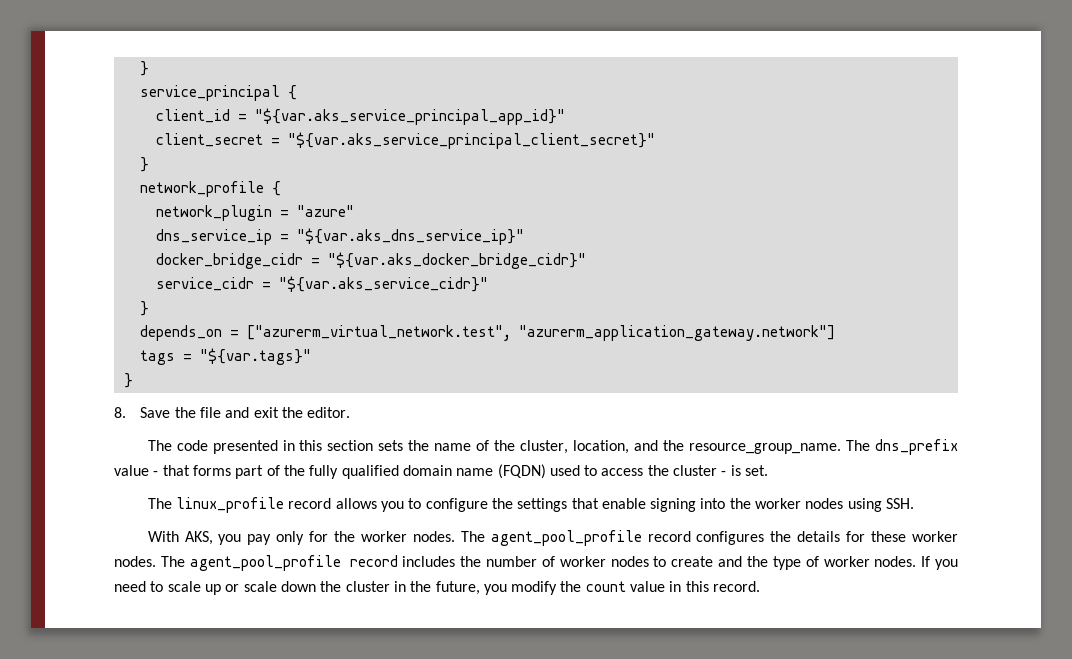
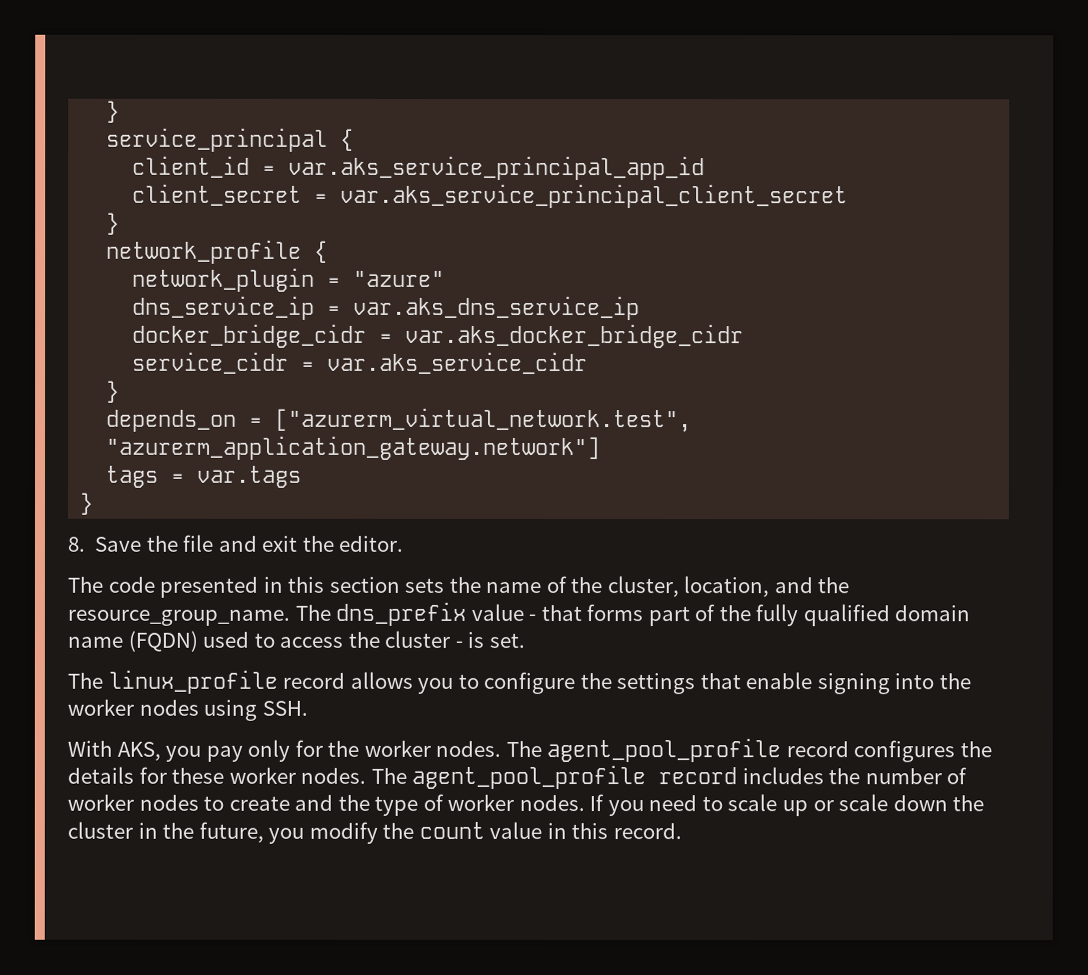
- client_id = "${var.aks_service_principal_app_id}"
+ client_id = var.aks_service_principal_app_id
- client_secret = "${var.aks_service_principal_client_secret}"
+ client_secret = var.aks_service_principal_client_secret
- dns_service_ip = "${var.aks_dns_service_ip}"
+ dns_service_ip = var.aks_dns_service_ip
- docker_bridge_cidr = "${var.aks_docker_bridge_cidr}"
+ docker_bridge_cidr = var.aks_docker_bridge_cidr
- service_cidr = "${var.aks_service_cidr}"
+ service_cidr = var.aks_service_cidr
- tags = "${var.tags}"
+ tags = var.tags

